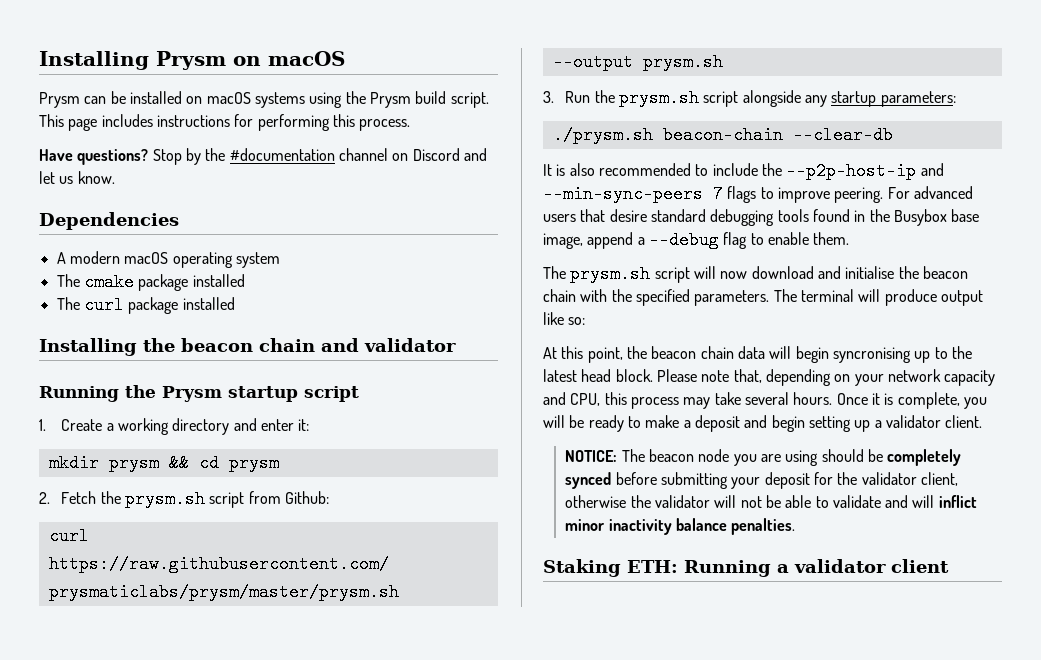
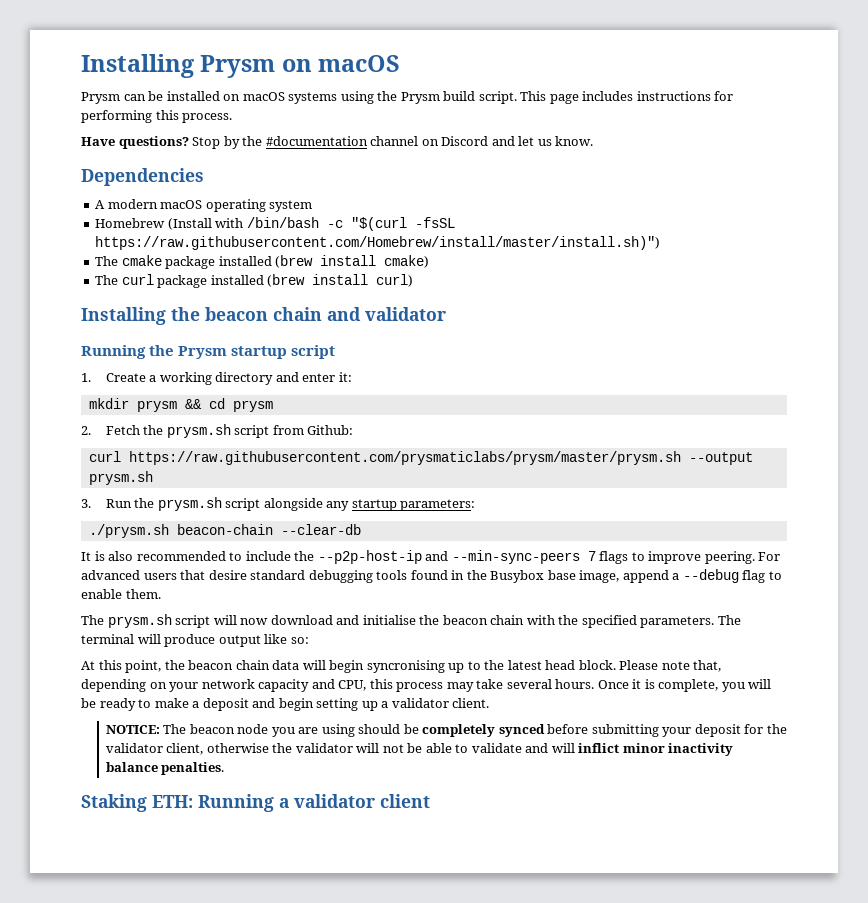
+ Homebrew (Install with /bin/bash -c "$(curl -fsSL https://raw.githubusercontent.com/Homebrew/install/master/install.sh)")
- The cmake package installed
+ The cmake package installed (brew install cmake)
- The curl package installed
+ The curl package installed (brew install curl)

